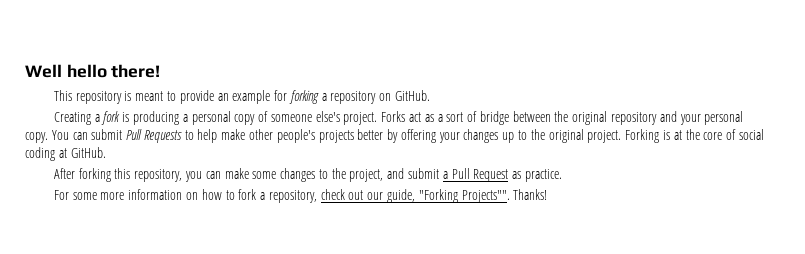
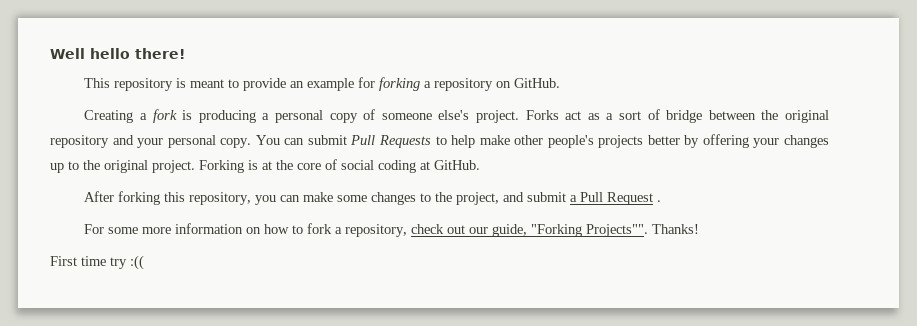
- After forking this repository, you can make some changes to the project, and submit a Pull Request as practice.
+ After forking this repository, you can make some changes to the project, and submit a Pull Request .
+ First time try :((

